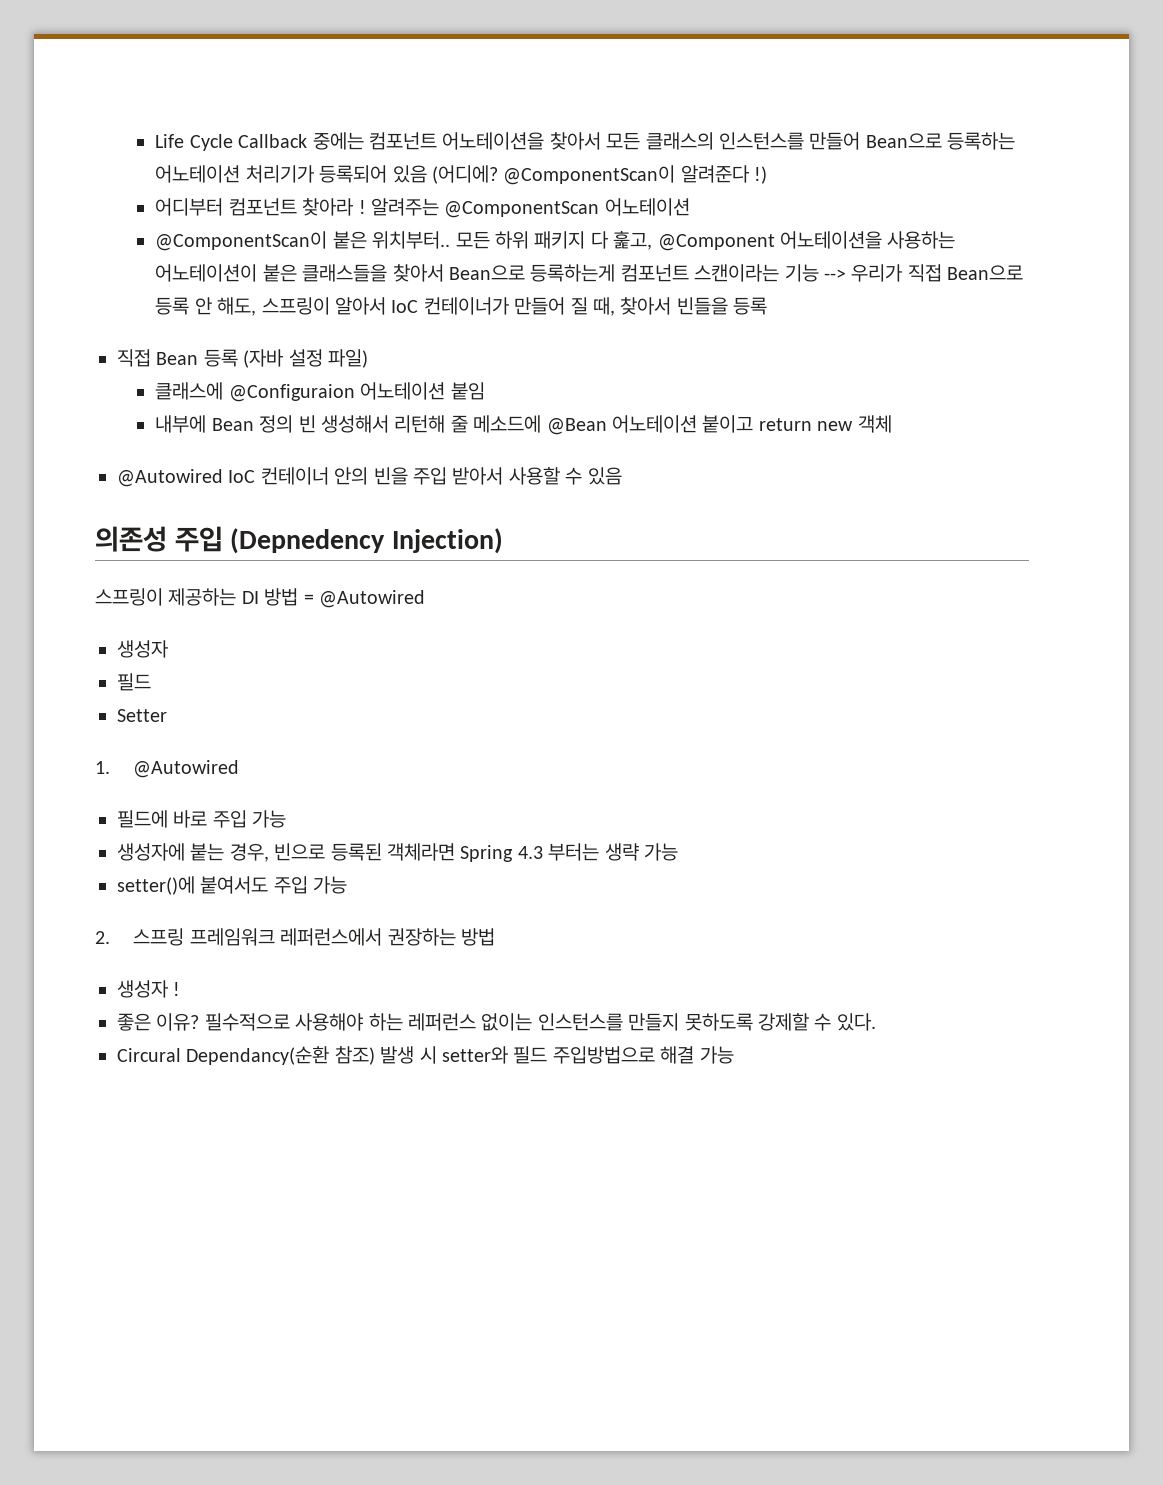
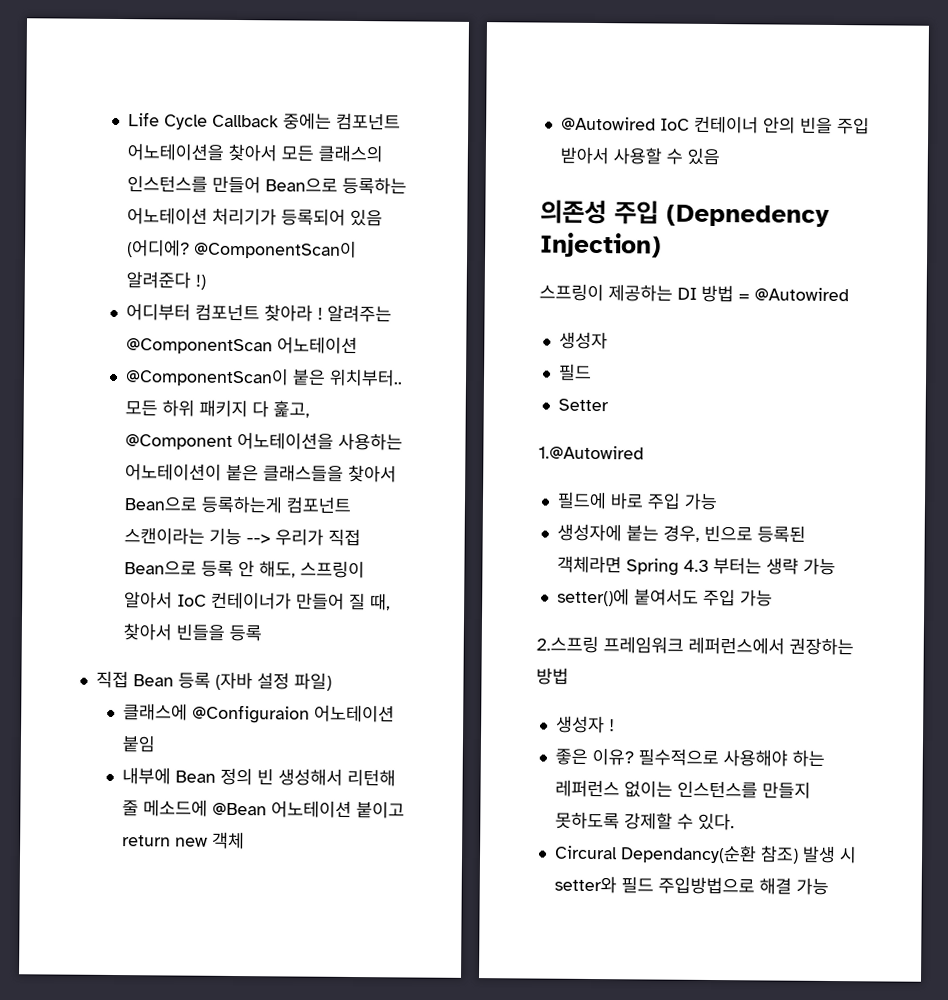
- 1. @Autowired
+ 1.@Autowired
- 2. 스프링 프레임워크 레퍼런스에서 권장하는 방법
+ 2.스프링 프레임워크 레퍼런스에서 권장하는 방법

